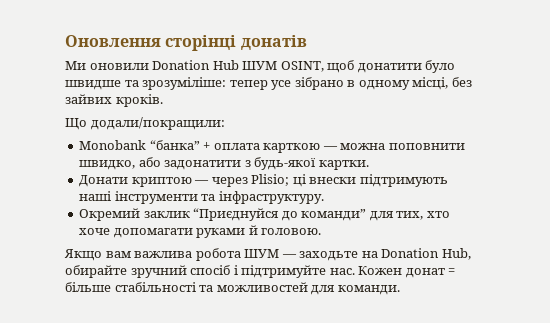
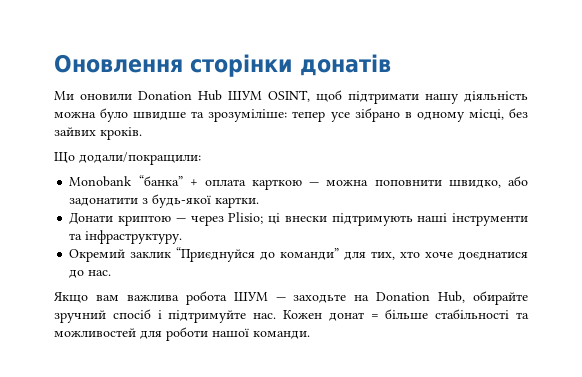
- Оновлення сторінці донатів
+ Оновлення cторінки донатів
- Ми оновили Donation Hub ШУМ OSINT, щоб донатити було швидше та зрозуміліше: тепер усе зібрано в одному місці, без зайвих кроків.
+ Ми оновили Donation Hub ШУМ OSINT, щоб підтримати нашу діяльність можна було швидше та зрозуміліше: тепер усе зібрано в одному місці, без зайвих кроків.
- Окремий заклик “Приєднуйся до команди” для тих, хто хоче допомагати руками й головою.
+ Окремий заклик “Приєднуйся до команди” для тих, хто хоче доєднатися до нас.
- Кожен донат = більше стабільності та можливостей для команди.
+ Кожен донат = більше стабільності та можливостей для роботи нашої команди.

